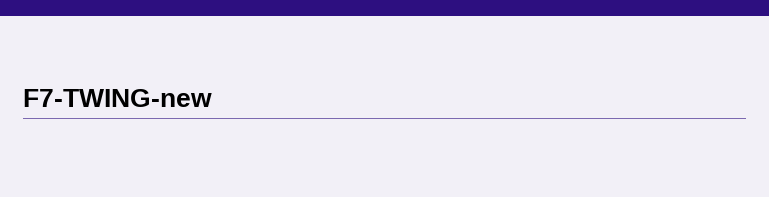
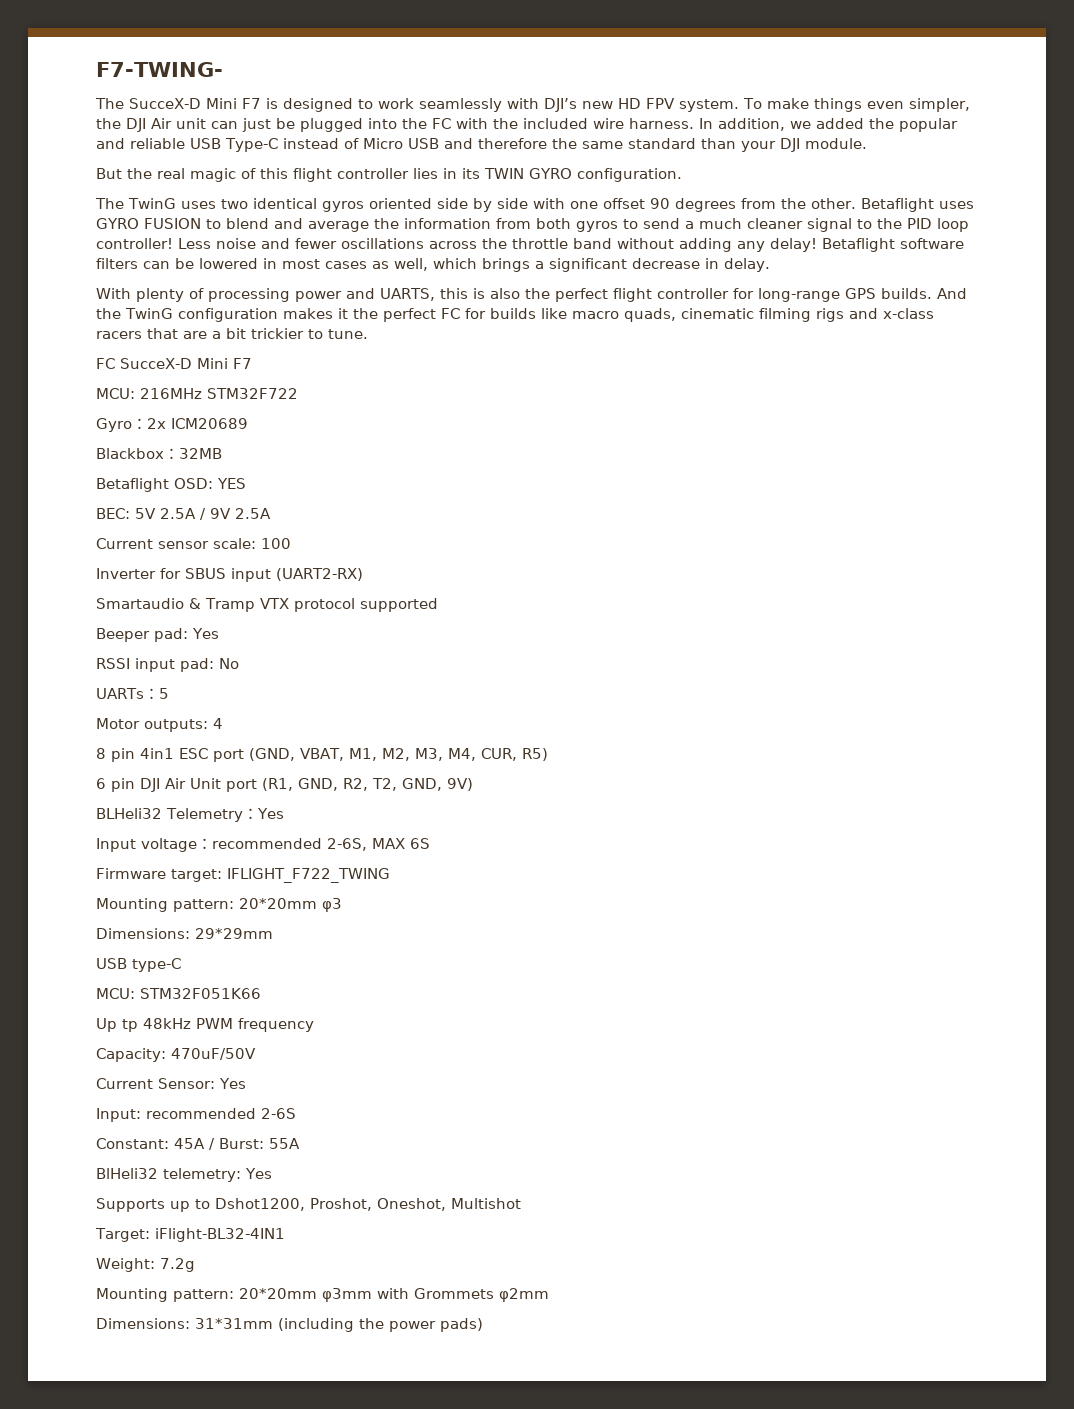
- F7-TWING-new
+ F7-TWING-
+ The SucceX-D Mini F7 is designed to work seamlessly with DJI’s new HD FPV system. To make things even simpler, the DJI Air unit can just be plugged into the FC with the included wire harness. In addition, we added the popular and reliable USB Type-C instead of Micro USB and therefore the same standard than your DJI module.
+ But the real magic of this flight controller lies in its TWIN GYRO configuration.
+ The TwinG uses two identical gyros oriented side by side with one offset 90 degrees from the other. Betaflight uses GYRO FUSION to blend and average the information from both gyros to send a much cleaner signal to the PID loop controller! Less noise and fewer oscillations across the throttle band without adding any delay! Betaflight software filters can be lowered in most cases as well, which brings a significant decrease in delay.
+ With plenty of processing power and UARTS, this is also the perfect flight controller for long-range GPS builds. And the TwinG configuration makes it the perfect FC for builds like macro quads, cinematic filming rigs and x-class racers that are a bit trickier to tune.
+ FC SucceX-D Mini F7
+ MCU: 216MHz STM32F722
+ Gyro：2x ICM20689
+ Blackbox：32MB
+ Betaflight OSD: YES
+ BEC: 5V 2.5A / 9V 2.5A
+ Current sensor scale: 100
+ Inverter for SBUS input (UART2-RX)
+ Smartaudio & Tramp VTX protocol supported
+ Beeper pad: Yes
+ RSSI input pad: No
+ UARTs：5
+ Motor outputs: 4
+ 8 pin 4in1 ESC port (GND, VBAT, M1, M2, M3, M4, CUR, R5)
+ 6 pin DJI Air Unit port (R1, GND, R2, T2, GND, 9V)
+ BLHeli32 Telemetry：Yes
+ Input voltage：recommended 2-6S, MAX 6S
+ Firmware target: IFLIGHT_F722_TWING
+ Mounting pattern: 20*20mm φ3
+ Dimensions: 29*29mm
+ USB type-C
+ MCU: STM32F051K66
+ Up tp 48kHz PWM frequency
+ Capacity: 470uF/50V
+ Current Sensor: Yes
+ Input: recommended 2-6S
+ Constant: 45A / Burst: 55A
+ BlHeli32 telemetry: Yes
+ Supports up to Dshot1200, Proshot, Oneshot, Multishot
+ Target: iFlight-BL32-4IN1
+ Weight: 7.2g
+ Mounting pattern: 20*20mm φ3mm with Grommets φ2mm
+ Dimensions: 31*31mm (including the power pads)

